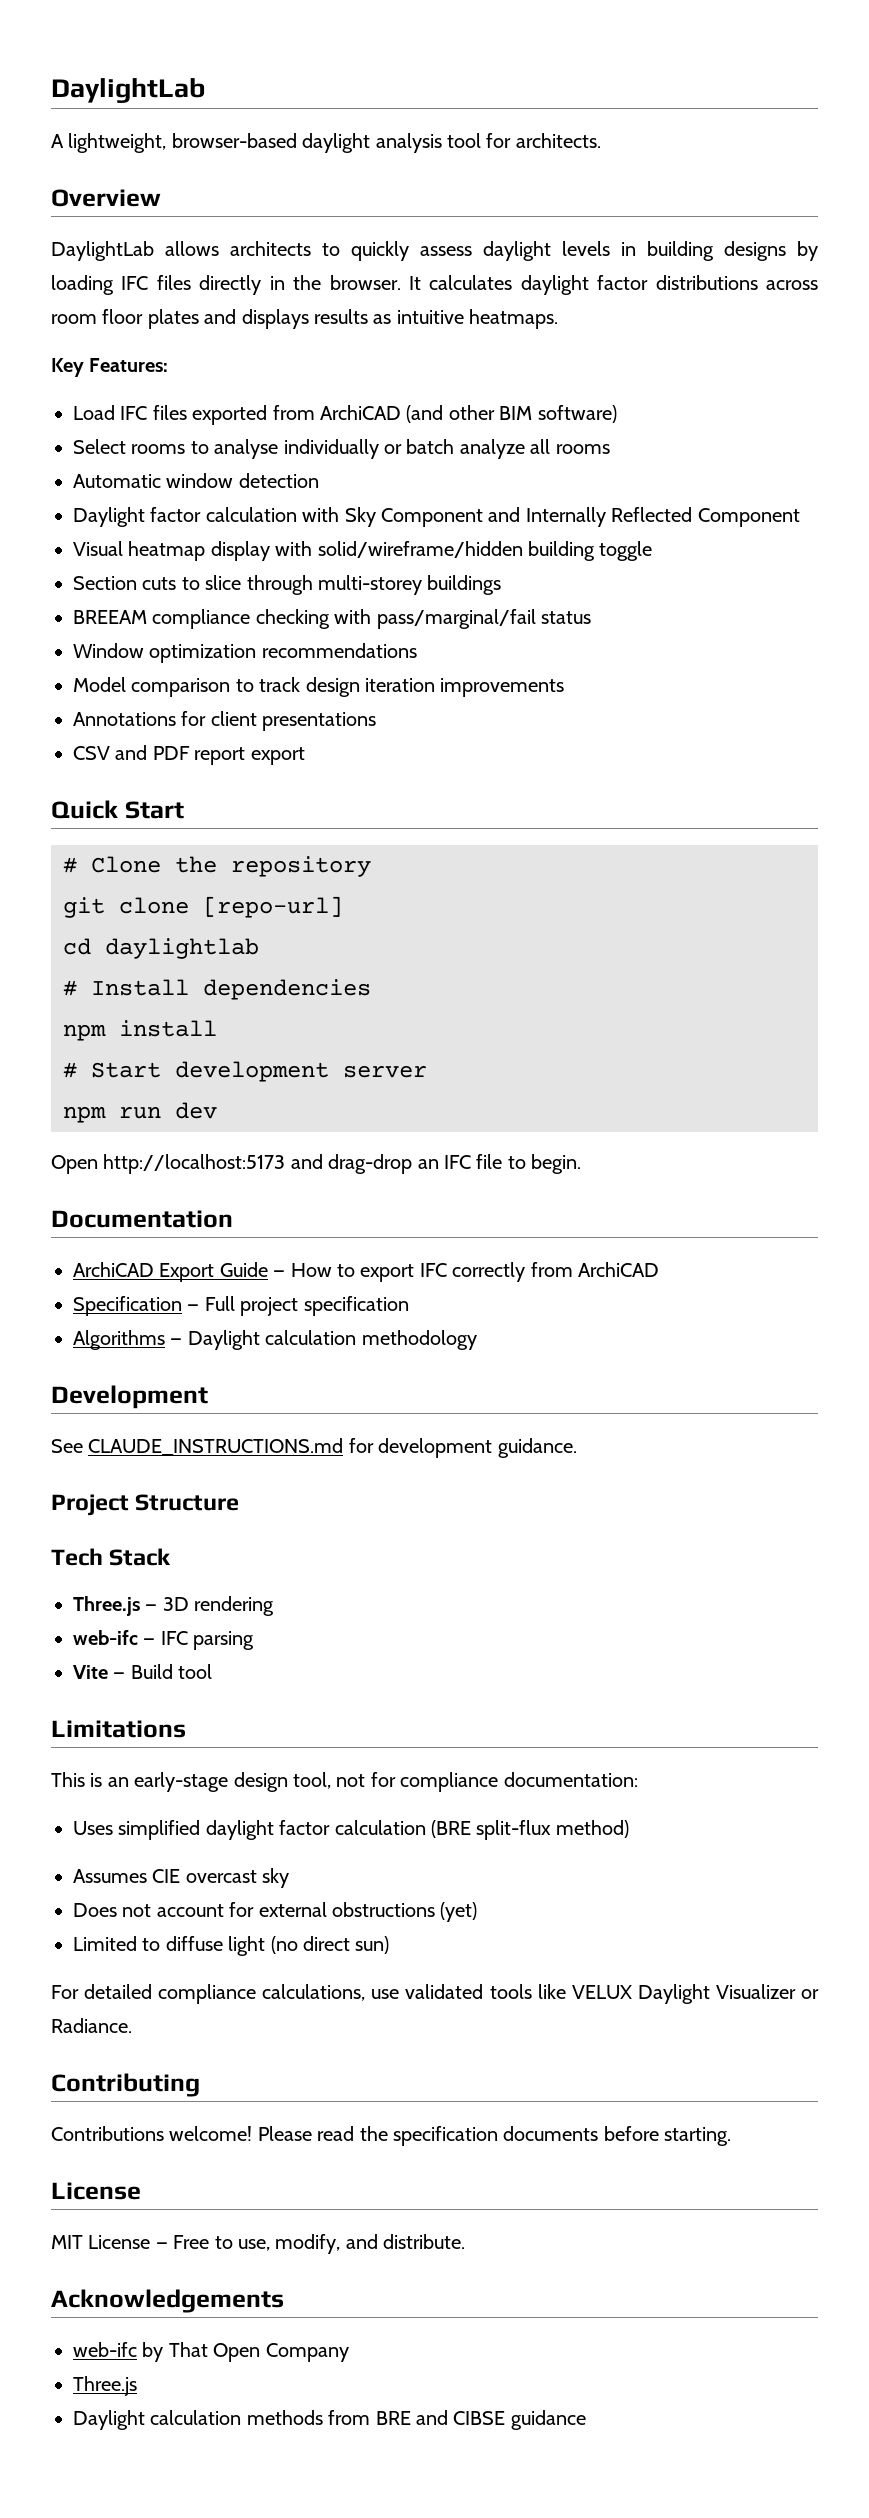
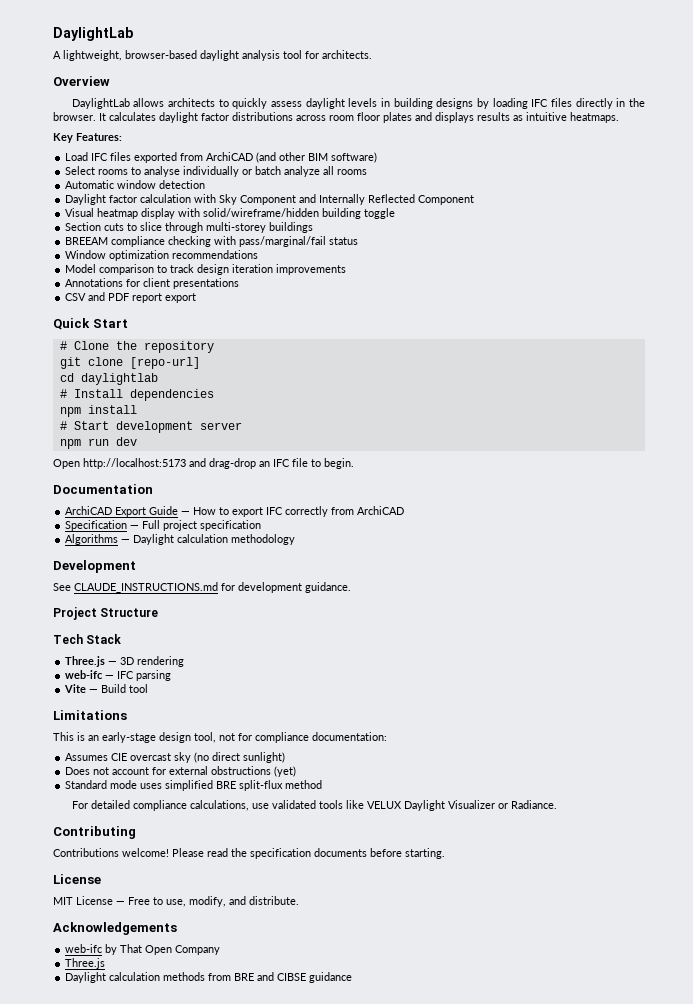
- Uses simplified daylight factor calculation (BRE split-flux method)
- Assumes CIE overcast sky
+ Assumes CIE overcast sky (no direct sunlight)
- Limited to diffuse light (no direct sun)
+ Standard mode uses simplified BRE split-flux method

